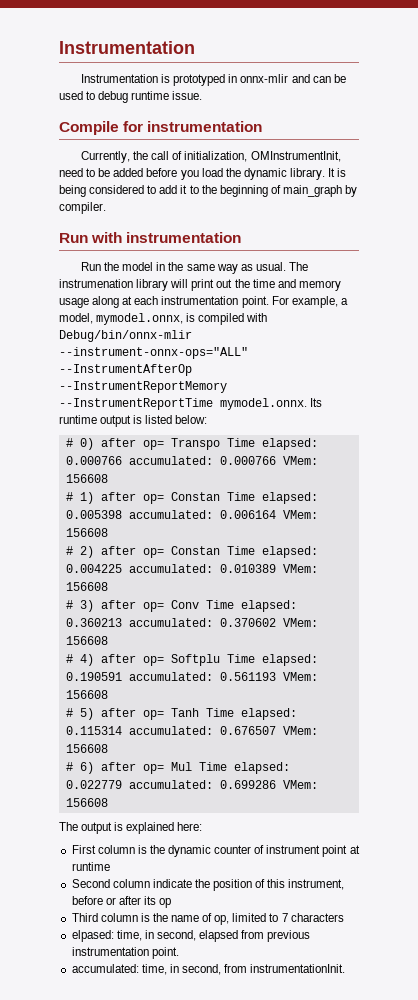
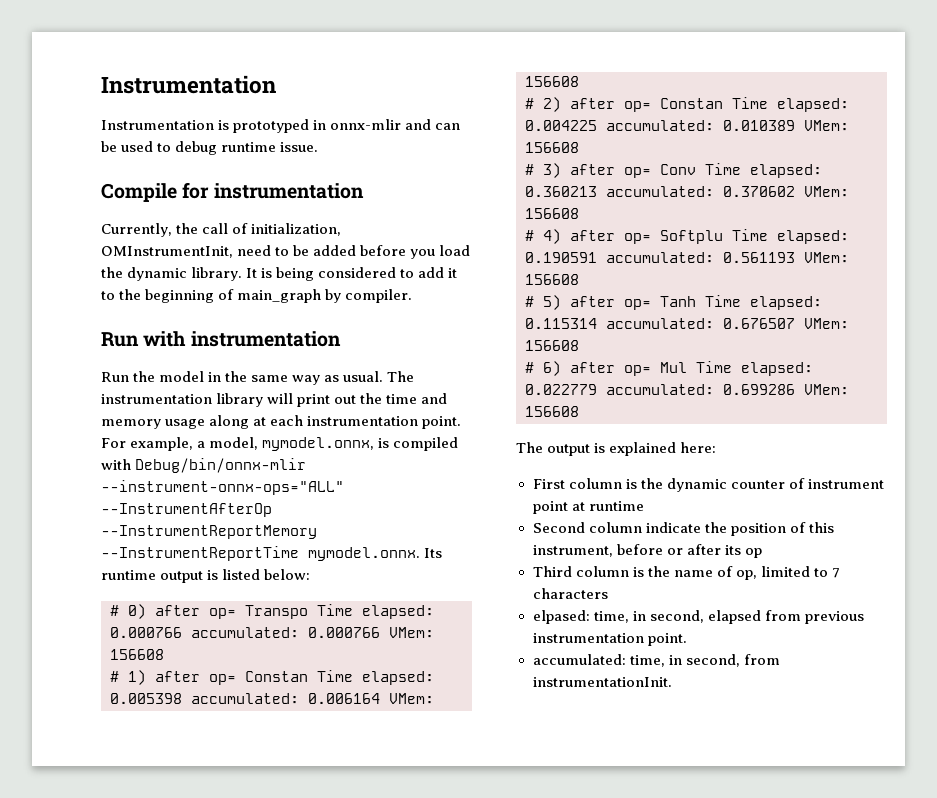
- The instrumenation library will print out the time and memory usage along at each instrumentation point.
+ The instrumentation library will print out the time and memory usage along at each instrumentation point.

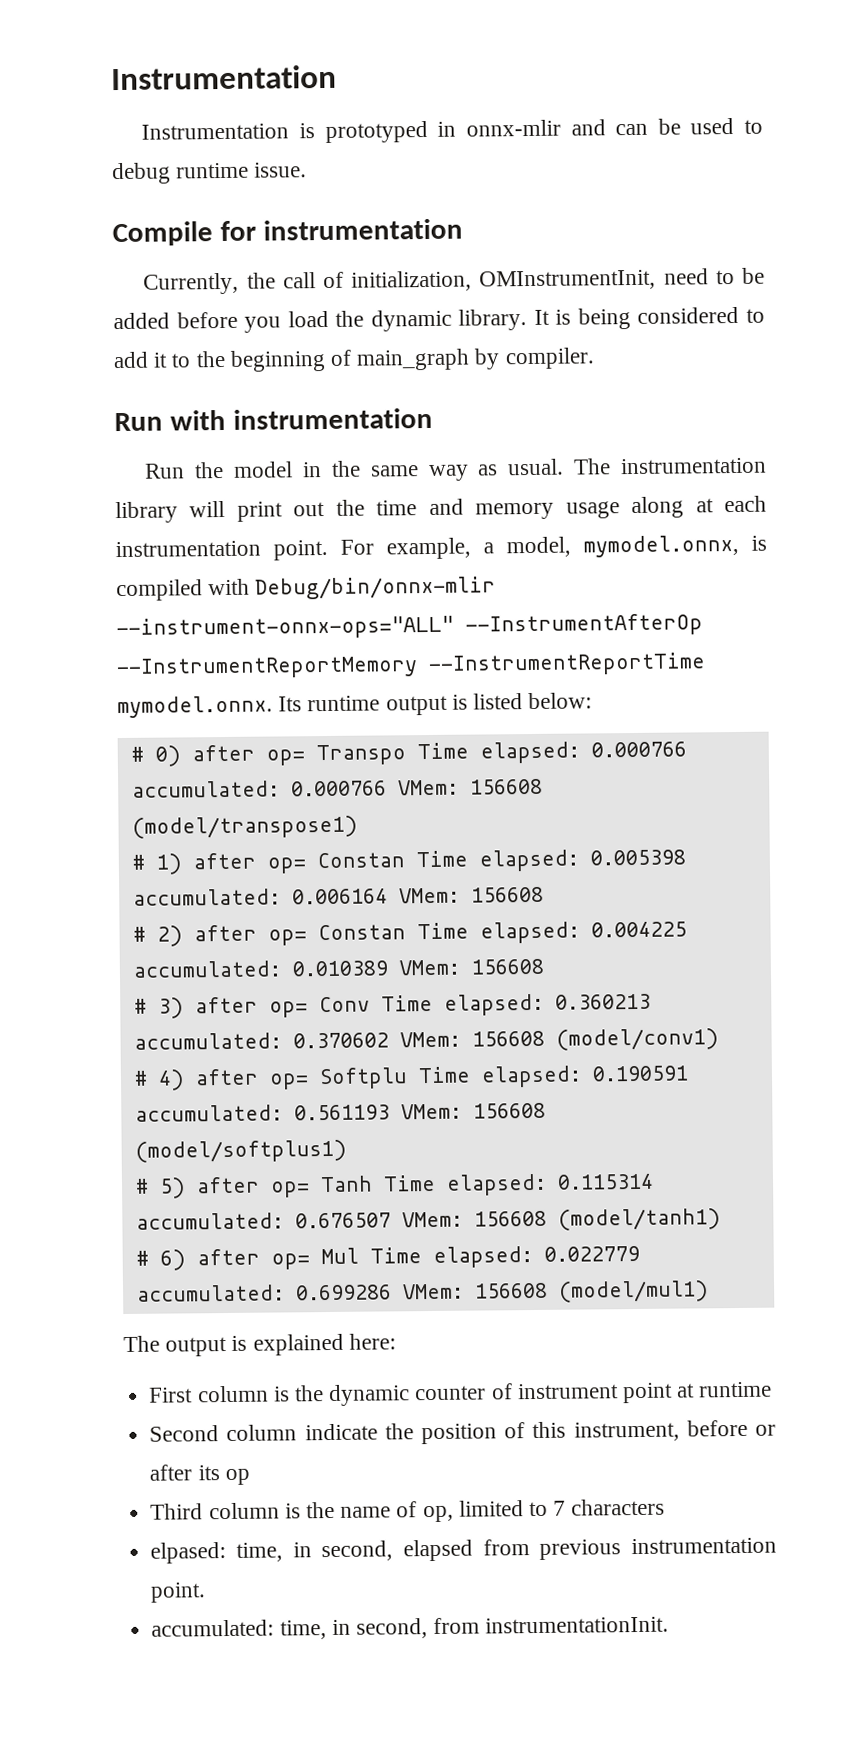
- # 0) after op= Transpo Time elapsed: 0.000766 accumulated: 0.000766 VMem: 156608
+ # 0) after op= Transpo Time elapsed: 0.000766 accumulated: 0.000766 VMem: 156608 (model/transpose1)
- # 3) after op= Conv Time elapsed: 0.360213 accumulated: 0.370602 VMem: 156608
+ # 3) after op= Conv Time elapsed: 0.360213 accumulated: 0.370602 VMem: 156608 (model/conv1)
- # 4) after op= Softplu Time elapsed: 0.190591 accumulated: 0.561193 VMem: 156608
+ # 4) after op= Softplu Time elapsed: 0.190591 accumulated: 0.561193 VMem: 156608 (model/softplus1)
- # 5) after op= Tanh Time elapsed: 0.115314 accumulated: 0.676507 VMem: 156608
+ # 5) after op= Tanh Time elapsed: 0.115314 accumulated: 0.676507 VMem: 156608 (model/tanh1)
- # 6) after op= Mul Time elapsed: 0.022779 accumulated: 0.699286 VMem: 156608
+ # 6) after op= Mul Time elapsed: 0.022779 accumulated: 0.699286 VMem: 156608 (model/mul1)

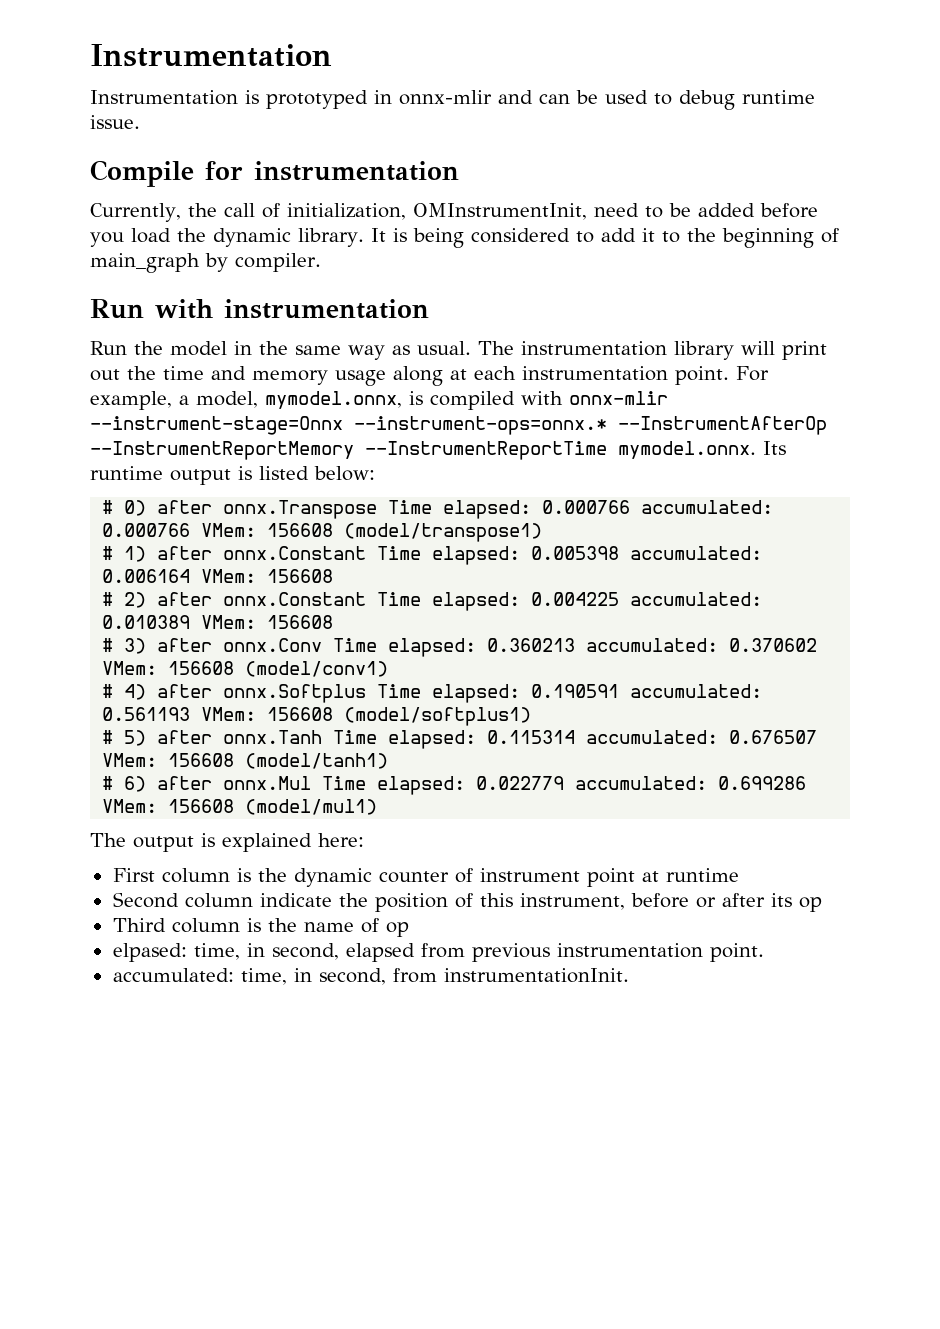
- For example, a model, mymodel.onnx, is compiled with Debug/bin/onnx-mlir --instrument-onnx-ops="ALL" --InstrumentAfterOp --InstrumentReportMemory --InstrumentReportTime mymodel.onnx. Its runtime output is listed below:
+ For example, a model, mymodel.onnx, is compiled with onnx-mlir --instrument-stage=Onnx --instrument-ops=onnx.* --InstrumentAfterOp --InstrumentReportMemory --InstrumentReportTime mymodel.onnx. Its runtime output is listed below:
- # 0) after op= Transpo Time elapsed: 0.000766 accumulated: 0.000766 VMem: 156608 (model/transpose1)
+ # 0) after onnx.Transpose Time elapsed: 0.000766 accumulated: 0.000766 VMem: 156608 (model/transpose1)
- # 1) after op= Constan Time elapsed: 0.005398 accumulated: 0.006164 VMem: 156608
+ # 1) after onnx.Constant Time elapsed: 0.005398 accumulated: 0.006164 VMem: 156608
- # 2) after op= Constan Time elapsed: 0.004225 accumulated: 0.010389 VMem: 156608
+ # 2) after onnx.Constant Time elapsed: 0.004225 accumulated: 0.010389 VMem: 156608
- # 3) after op= Conv Time elapsed: 0.360213 accumulated: 0.370602 VMem: 156608 (model/conv1)
+ # 3) after onnx.Conv Time elapsed: 0.360213 accumulated: 0.370602 VMem: 156608 (model/conv1)
- # 4) after op= Softplu Time elapsed: 0.190591 accumulated: 0.561193 VMem: 156608 (model/softplus1)
+ # 4) after onnx.Softplus Time elapsed: 0.190591 accumulated: 0.561193 VMem: 156608 (model/softplus1)
- # 5) after op= Tanh Time elapsed: 0.115314 accumulated: 0.676507 VMem: 156608 (model/tanh1)
+ # 5) after onnx.Tanh Time elapsed: 0.115314 accumulated: 0.676507 VMem: 156608 (model/tanh1)
- # 6) after op= Mul Time elapsed: 0.022779 accumulated: 0.699286 VMem: 156608 (model/mul1)
+ # 6) after onnx.Mul Time elapsed: 0.022779 accumulated: 0.699286 VMem: 156608 (model/mul1)
- Third column is the name of op, limited to 7 characters
+ Third column is the name of op

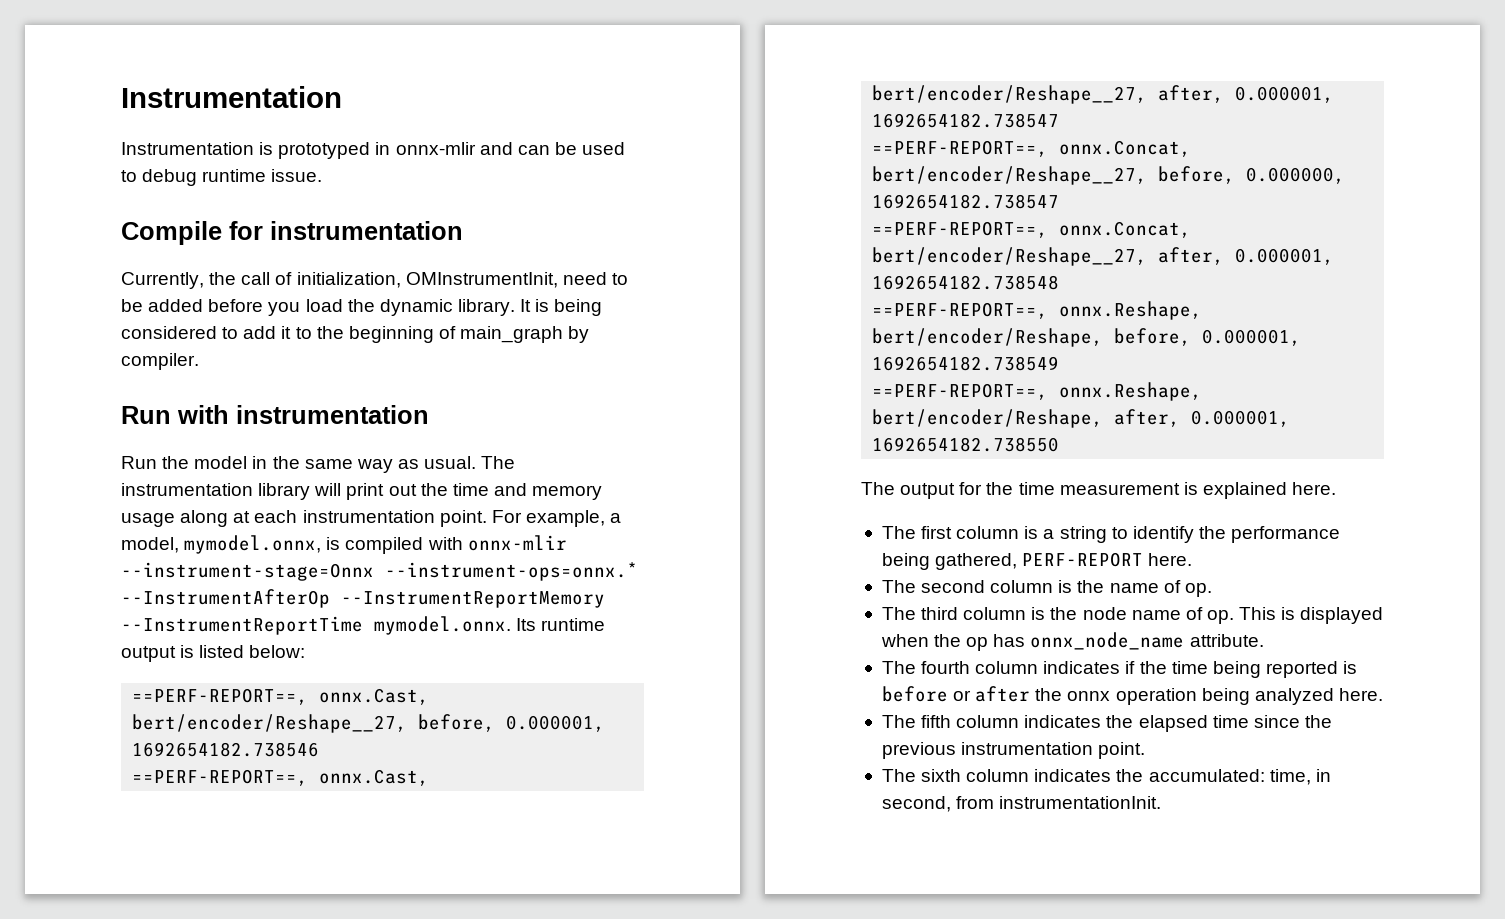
- # 0) after onnx.Transpose Time elapsed: 0.000766 accumulated: 0.000766 VMem: 156608 (model/transpose1)
- # 1) after onnx.Constant Time elapsed: 0.005398 accumulated: 0.006164 VMem: 156608
- # 2) after onnx.Constant Time elapsed: 0.004225 accumulated: 0.010389 VMem: 156608
- # 3) after onnx.Conv Time elapsed: 0.360213 accumulated: 0.370602 VMem: 156608 (model/conv1)
- # 4) after onnx.Softplus Time elapsed: 0.190591 accumulated: 0.561193 VMem: 156608 (model/softplus1)
- # 5) after onnx.Tanh Time elapsed: 0.115314 accumulated: 0.676507 VMem: 156608 (model/tanh1)
- # 6) after onnx.Mul Time elapsed: 0.022779 accumulated: 0.699286 VMem: 156608 (model/mul1)
- The output is explained here:
- First column is the dynamic counter of instrument point at runtime
- Second column indicate the position of this instrument, before or after its op
- Third column is the name of op
- elpased: time, in second, elapsed from previous instrumentation point.
- accumulated: time, in second, from instrumentationInit.
+ ==PERF-REPORT==, onnx.Cast, bert/encoder/Reshape__27, before, 0.000001, 1692654182.738546
+ ==PERF-REPORT==, onnx.Cast, bert/encoder/Reshape__27, after, 0.000001, 1692654182.738547
+ ==PERF-REPORT==, onnx.Concat, bert/encoder/Reshape__27, before, 0.000000, 1692654182.738547
+ ==PERF-REPORT==, onnx.Concat, bert/encoder/Reshape__27, after, 0.000001, 1692654182.738548
+ ==PERF-REPORT==, onnx.Reshape, bert/encoder/Reshape, before, 0.000001, 1692654182.738549
+ ==PERF-REPORT==, onnx.Reshape, bert/encoder/Reshape, after, 0.000001, 1692654182.738550
+ The output for the time measurement is explained here.
+ The first column is a string to identify the performance being gathered, PERF-REPORT here.
+ The second column is the name of op.
+ The third column is the node name of op. This is displayed when the op has onnx_node_name attribute.
+ The fourth column indicates if the time being reported is before or after the onnx operation being analyzed here.
+ The fifth column indicates the elapsed time since the previous instrumentation point.
+ The sixth column indicates the accumulated: time, in second, from instrumentationInit.

